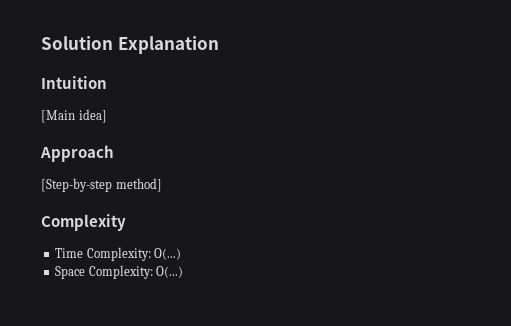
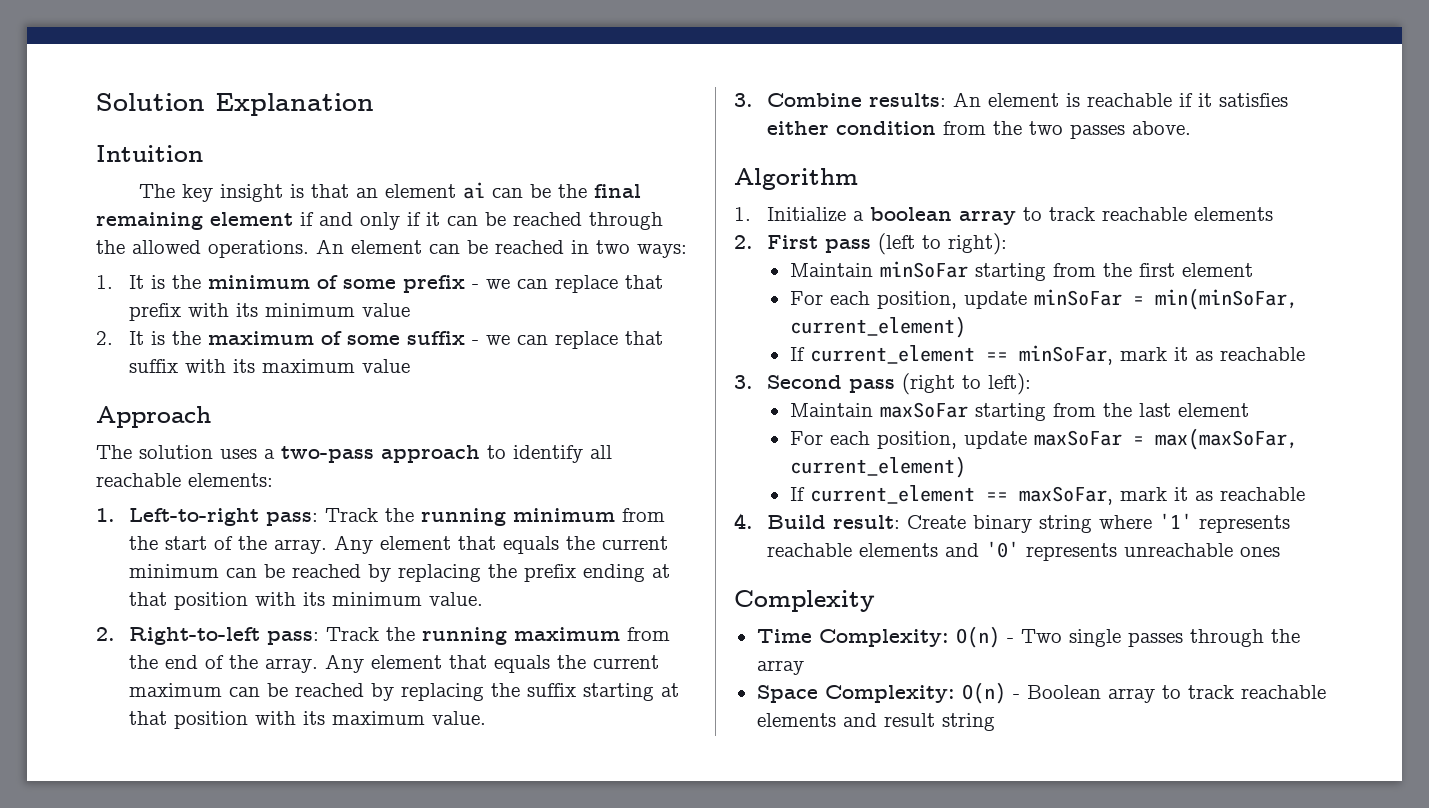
- [Main idea]
+ The key insight is that an element ai can be the final remaining element if and only if it can be reached through the allowed operations. An element can be reached in two ways:
+ 1. It is the minimum of some prefix - we can replace that prefix with its minimum value
+ 2. It is the maximum of some suffix - we can replace that suffix with its maximum value
  Approach
- [Step-by-step method]
+ The solution uses a two-pass approach to identify all reachable elements:
+ 1. Left-to-right pass: Track the running minimum from the start of the array. Any element that equals the current minimum can be reached by replacing the prefix ending at that position with its minimum value.
+ 2. Right-to-left pass: Track the running maximum from the end of the array. Any element that equals the current maximum can be reached by replacing the suffix starting at that position with its maximum value.
+ 3. Combine results: An element is reachable if it satisfies either condition from the two passes above.
+ Algorithm
+ 1. Initialize a boolean array to track reachable elements
+ 2. First pass (left to right):
+ Maintain minSoFar starting from the first element
+ For each position, update minSoFar = min(minSoFar, current_element)
+ If current_element == minSoFar, mark it as reachable
+ 3. Second pass (right to left):
+ Maintain maxSoFar starting from the last element
+ For each position, update maxSoFar = max(maxSoFar, current_element)
+ If current_element == maxSoFar, mark it as reachable
+ 4. Build result: Create binary string where '1' represents reachable elements and '0' represents unreachable ones
  Complexity
- Time Complexity: O(...)
- Space Complexity: O(...)
+ Time Complexity: O(n) - Two single passes through the array
+ Space Complexity: O(n) - Boolean array to track reachable elements and result string

